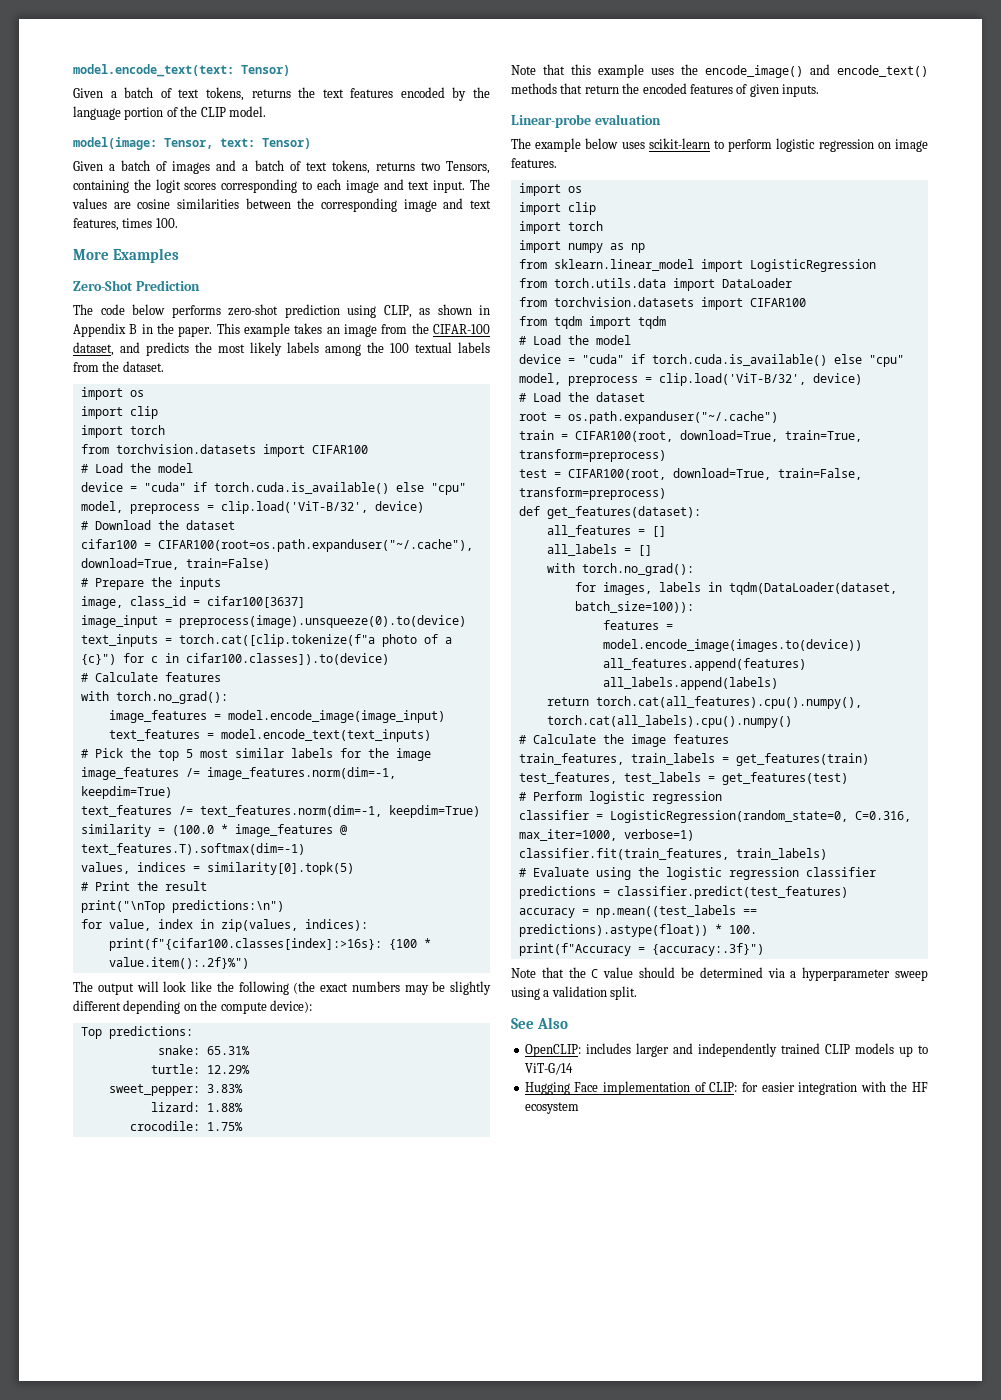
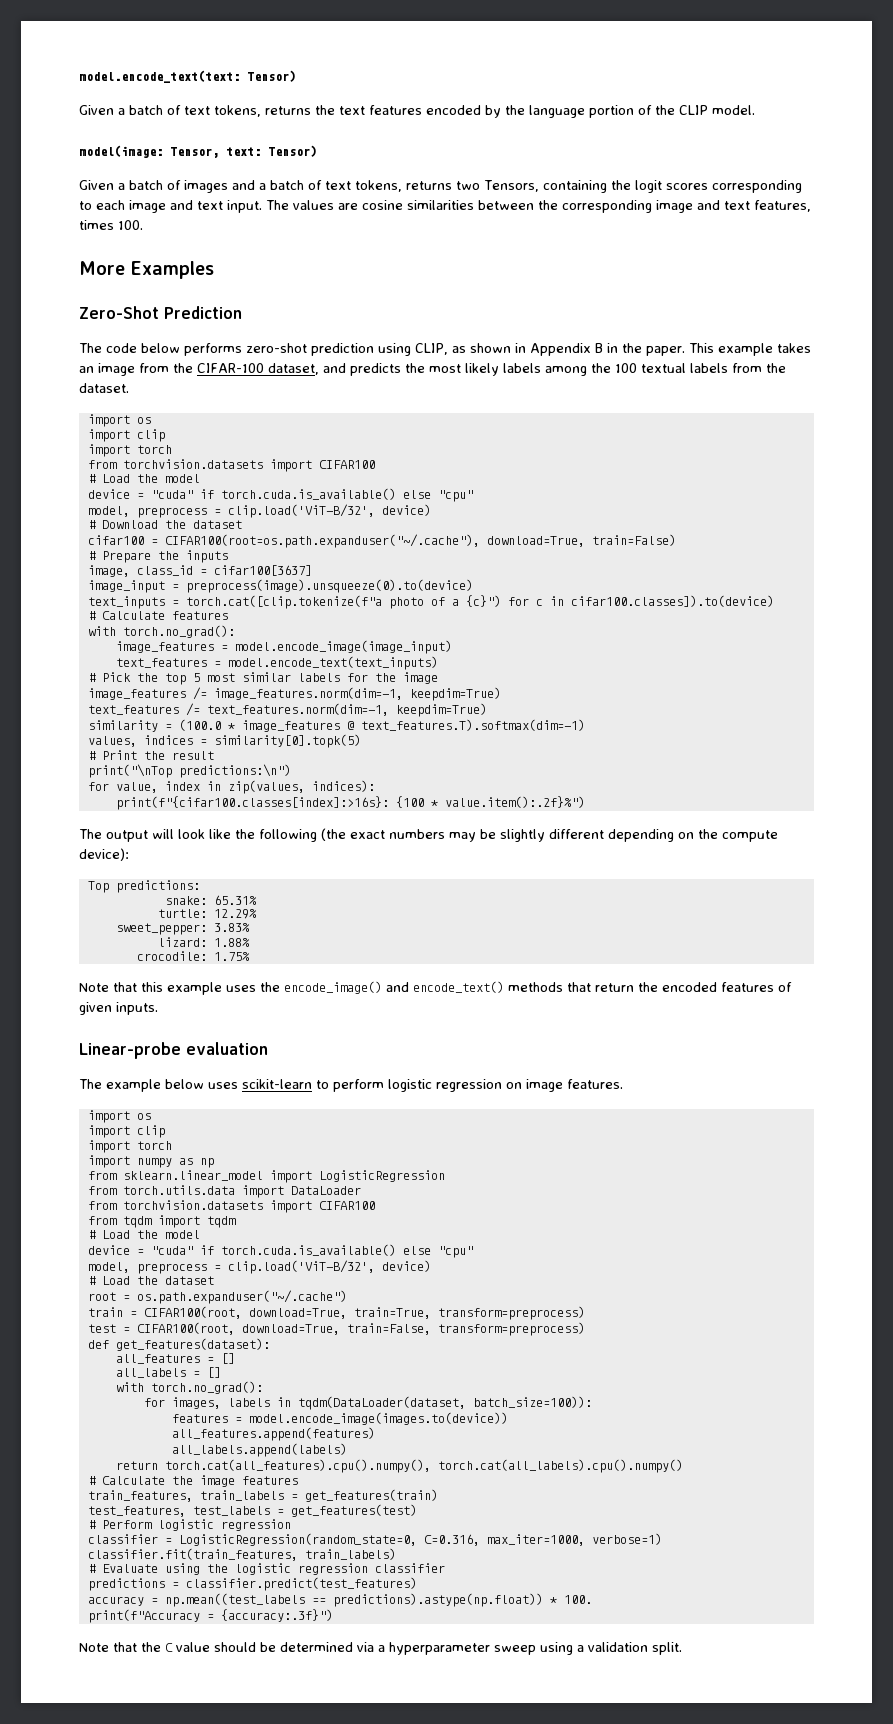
- accuracy = np.mean((test_labels == predictions).astype(float)) * 100.
+ accuracy = np.mean((test_labels == predictions).astype(np.float)) * 100.
- See Also
- OpenCLIP: includes larger and independently trained CLIP models up to ViT-G/14
- Hugging Face implementation of CLIP: for easier integration with the HF ecosystem

